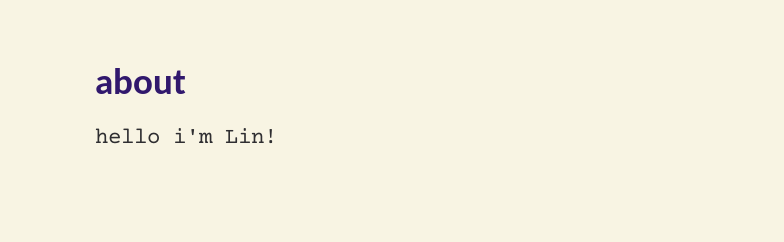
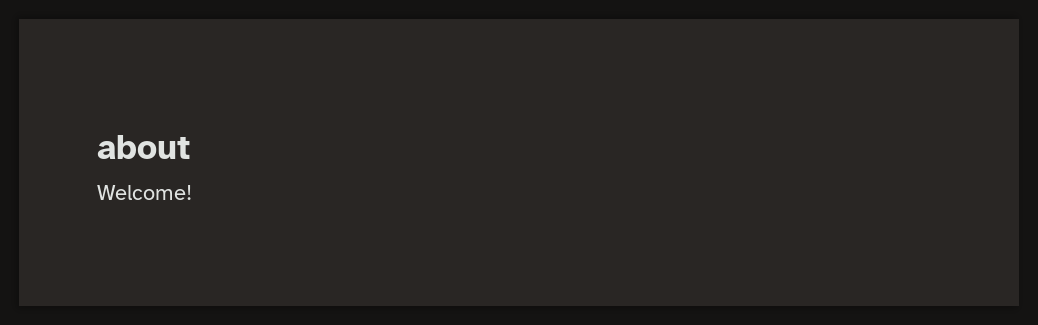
- hello i'm Lin!
+ Welcome!

